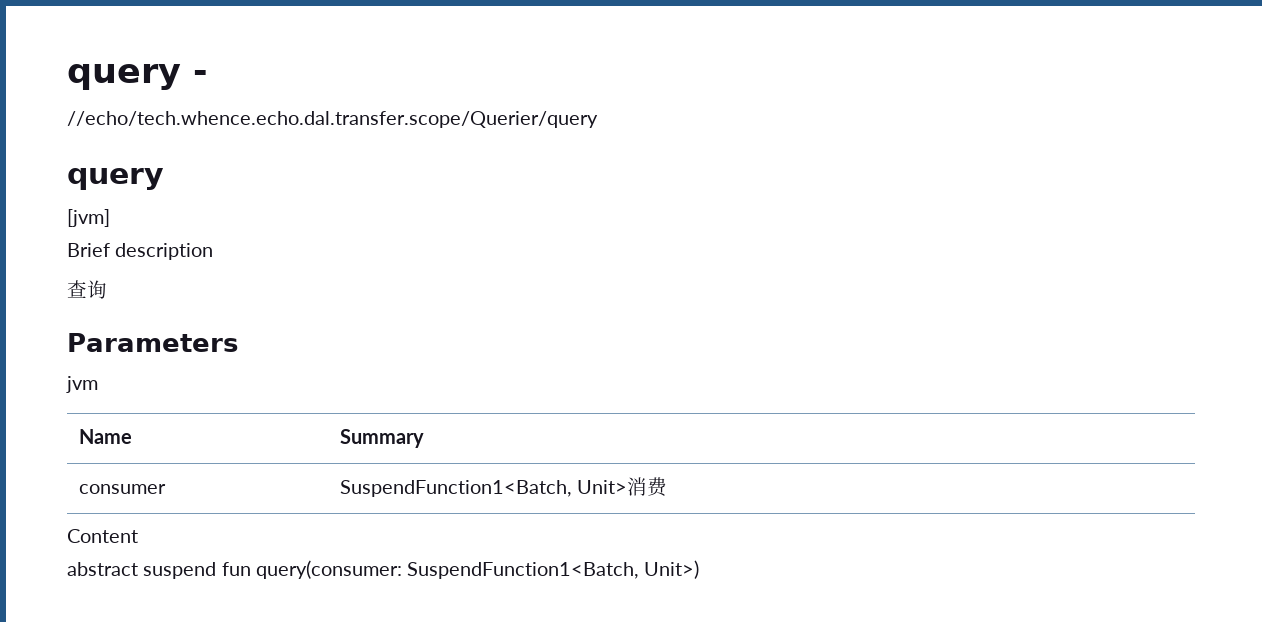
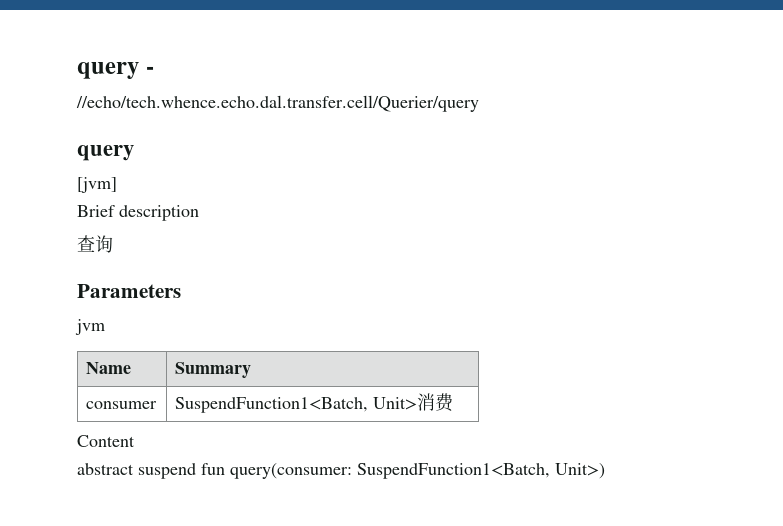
- //echo/tech.whence.echo.dal.transfer.scope/Querier/query
+ //echo/tech.whence.echo.dal.transfer.cell/Querier/query

